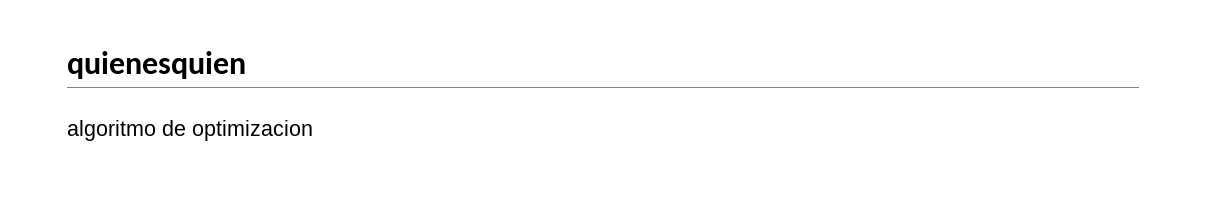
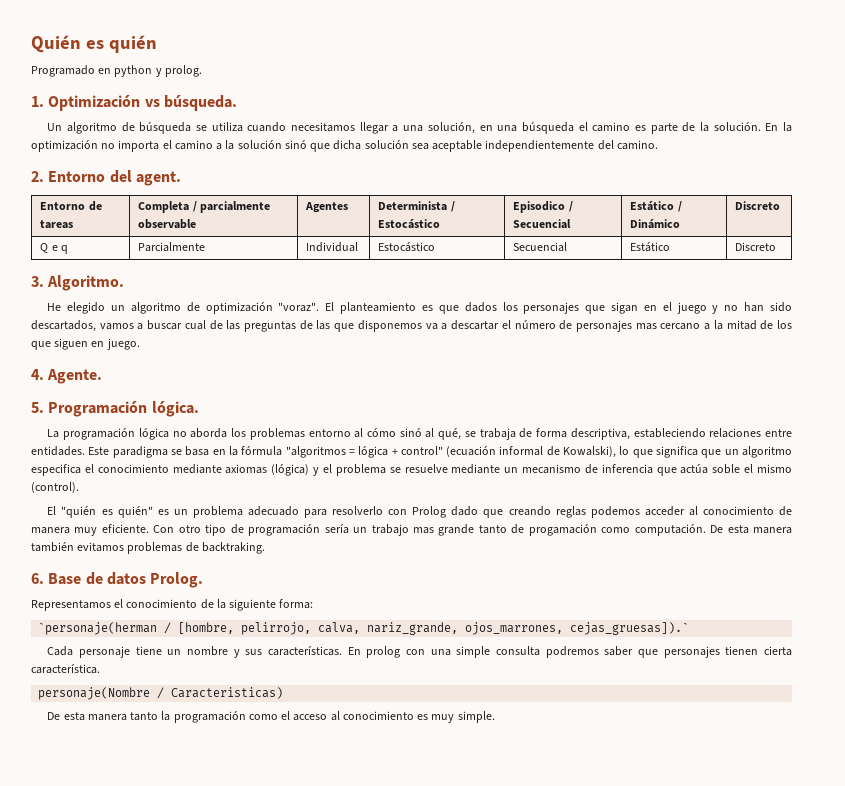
- quienesquien
- algoritmo de optimizacion
+ Quién es quién
+ Programado en python y prolog.
+ 1. Optimización vs búsqueda.
+ Un algoritmo de búsqueda se utiliza cuando necesitamos llegar a una solución, en una búsqueda el camino es parte de la solución. En la optimización no importa el camino a la solución sinó que dicha solución sea aceptable independientemente del camino.
+ 2. Entorno del agent.
+ Entorno de tareas | Completa / parcialmente observable | Agentes | Determinista / Estocástico | Episodico / Secuencial | Estático / Dinámico | Discreto
+ Q e q | Parcialmente | Individual | Estocástico | Secuencial | Estático | Discreto
+ 3. Algoritmo.
+ He elegido un algoritmo de optimización "voraz". El planteamiento es que dados los personajes que sigan en el juego y no han sido descartados, vamos a buscar cual de las preguntas de las que disponemos va a descartar el número de personajes mas cercano a la mitad de los que siguen en juego.
+ 4. Agente.
+ 5. Programación lógica.
+ La programación lógica no aborda los problemas entorno al cómo sinó al qué, se trabaja de forma descriptiva, estableciendo relaciones entre entidades. Este paradigma se basa en la fórmula "algoritmos = lógica + control" (ecuación informal de Kowalski), lo que significa que un algoritmo especifica el conocimiento mediante axiomas (lógica) y el problema se resuelve mediante un mecanismo de inferencia que actúa soble el mismo (control).
+ El "quién es quién" es un problema adecuado para resolverlo con Prolog dado que creando reglas podemos acceder al conocimiento de manera muy eficiente. Con otro tipo de programación sería un trabajo mas grande tanto de progamación como computación. De esta manera también evitamos problemas de backtraking.
+ 6. Base de datos Prolog.
+ Representamos el conocimiento de la siguiente forma:
+ `personaje(herman / [hombre, pelirrojo, calva, nariz_grande, ojos_marrones, cejas_gruesas]).`
+ Cada personaje tiene un nombre y sus características. En prolog con una simple consulta podremos saber que personajes tienen cierta característica.
+ personaje(Nombre / Caracteristicas)
+ De esta manera tanto la programación como el acceso al conocimiento es muy simple.

